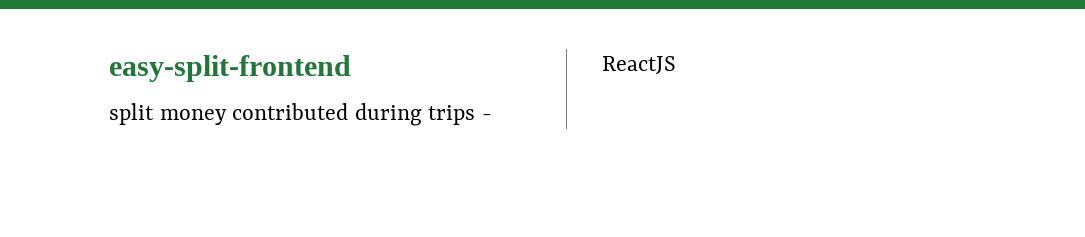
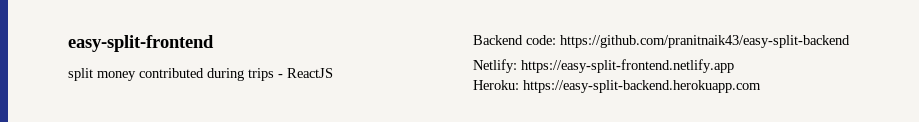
+ Backend code: https://github.com/pranitnaik43/easy-split-backend
+ Netlify: https://easy-split-frontend.netlify.app
+ Heroku: https://easy-split-backend.herokuapp.com

